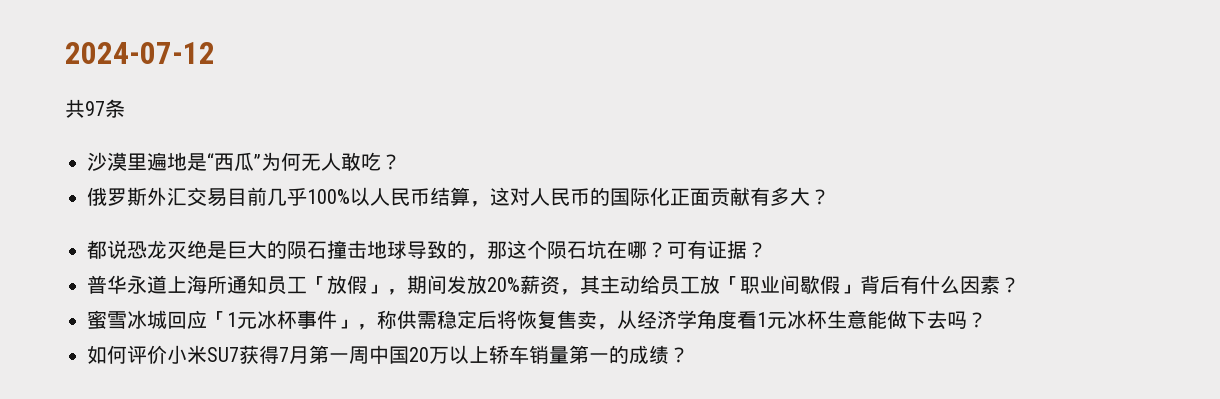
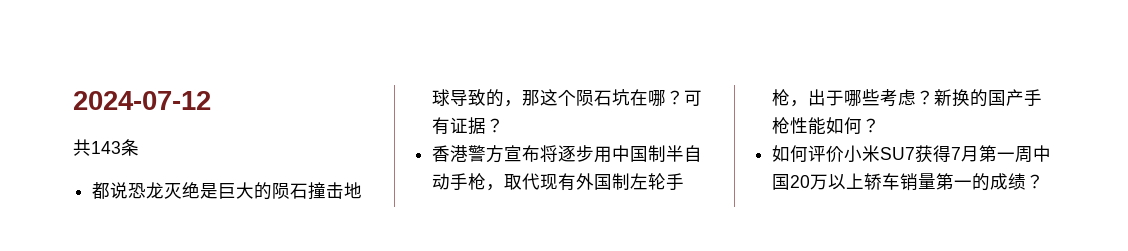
- 共97条
+ 共143条
- 沙漠里遍地是“西瓜”为何无人敢吃？
- 俄罗斯外汇交易目前几乎100%以人民币结算，这对人民币的国际化正面贡献有多大？
- 普华永道上海所通知员工「放假」，期间发放20%薪资，其主动给员工放「职业间歇假」背后有什么因素？
- 蜜雪冰城回应「1元冰杯事件」，称供需稳定后将恢复售卖，从经济学角度看1元冰杯生意能做下去吗？
+ 香港警方宣布将逐步用中国制半自动手枪，取代现有外国制左轮手枪，出于哪些考虑？新换的国产手枪性能如何？

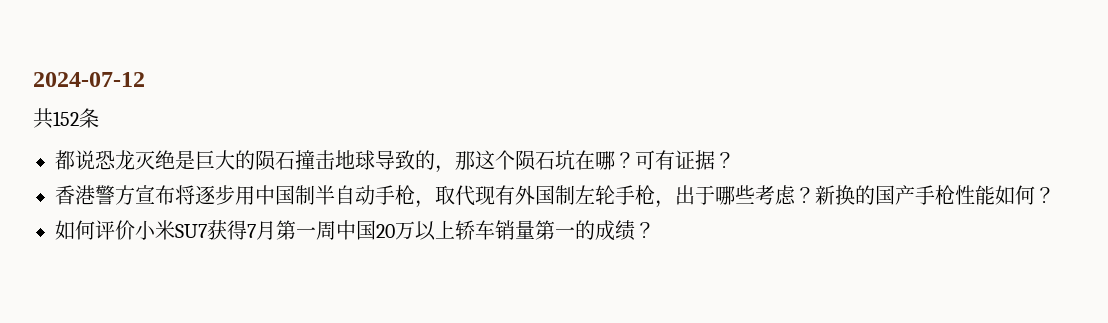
- 共143条
+ 共152条

